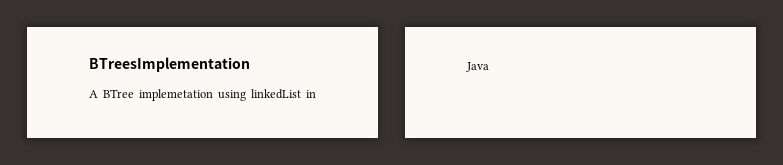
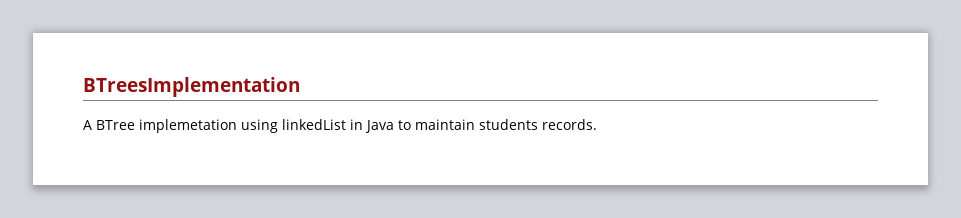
- A BTree implemetation using linkedList in Java
+ A BTree implemetation using linkedList in Java to maintain students records.

